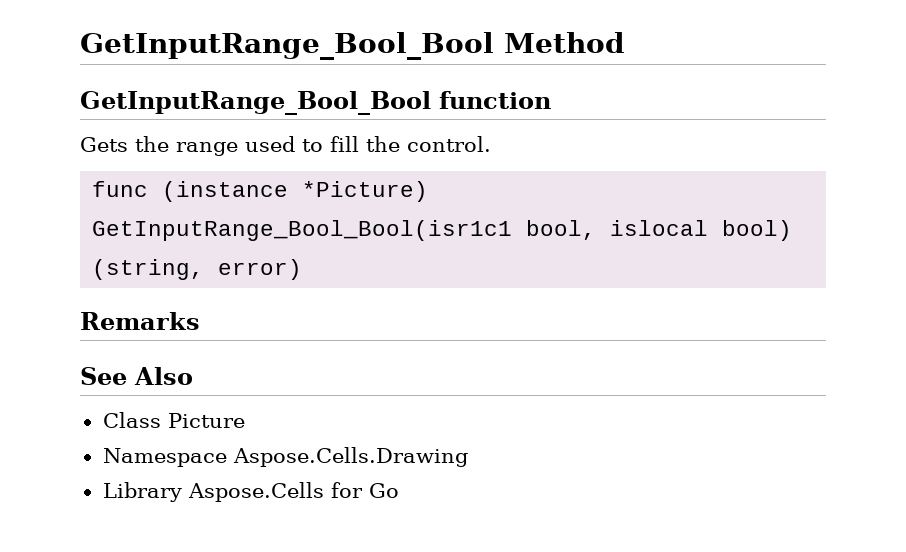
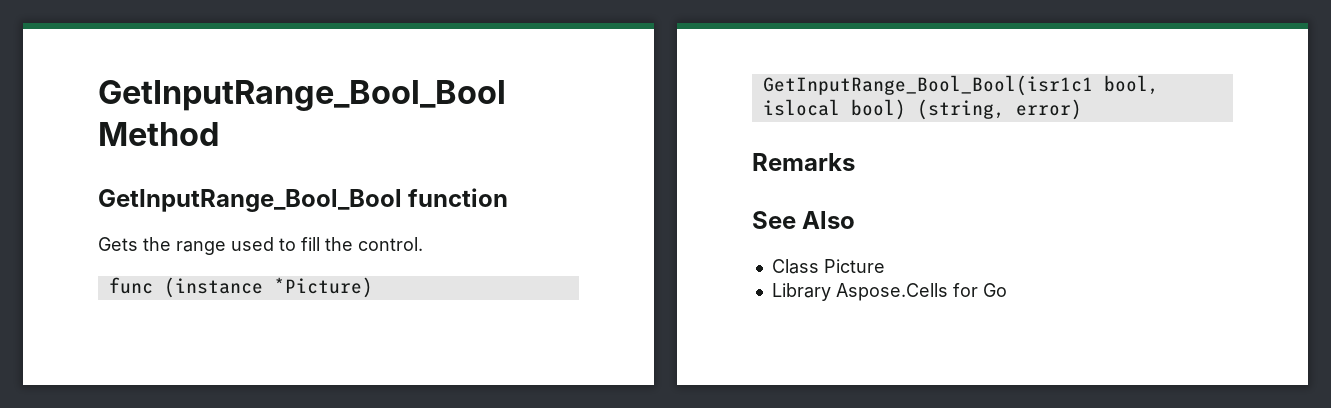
- Namespace Aspose.Cells.Drawing

